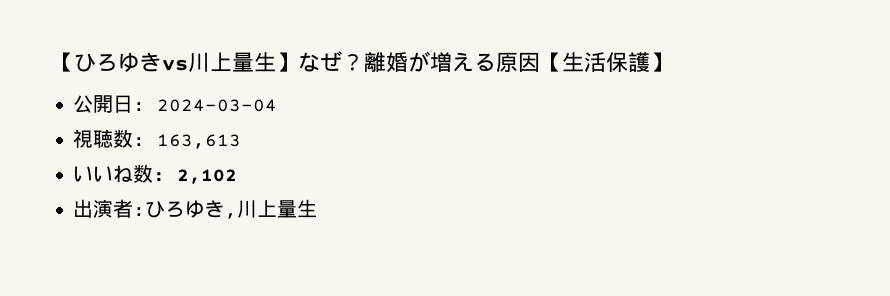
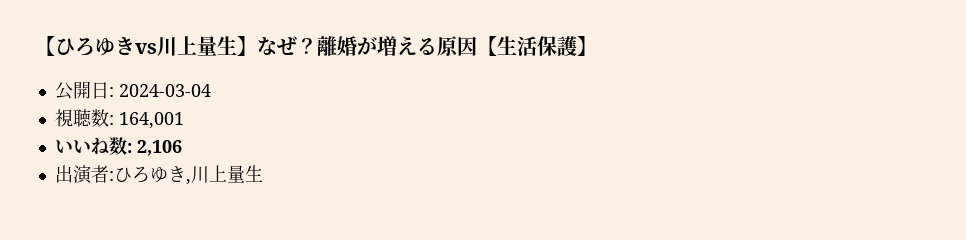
- 視聴数: 163,613
+ 視聴数: 164,001
- いいね数: 2,102
+ いいね数: 2,106

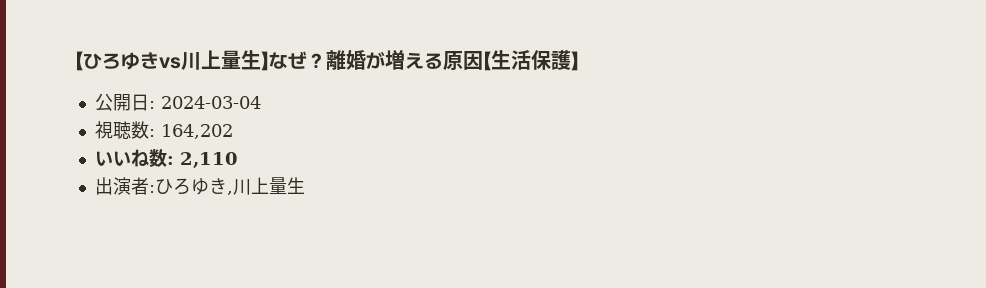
- 視聴数: 164,001
+ 視聴数: 164,202
- いいね数: 2,106
+ いいね数: 2,110

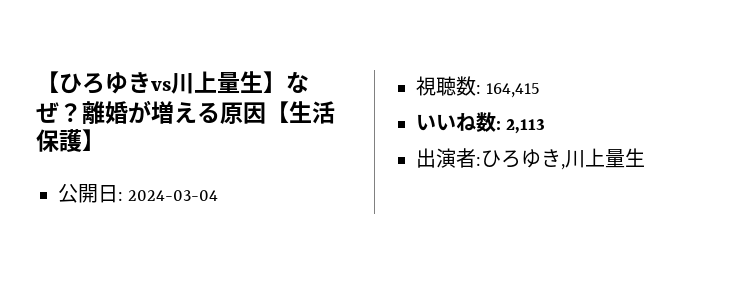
- 視聴数: 164,202
+ 視聴数: 164,415
- いいね数: 2,110
+ いいね数: 2,113

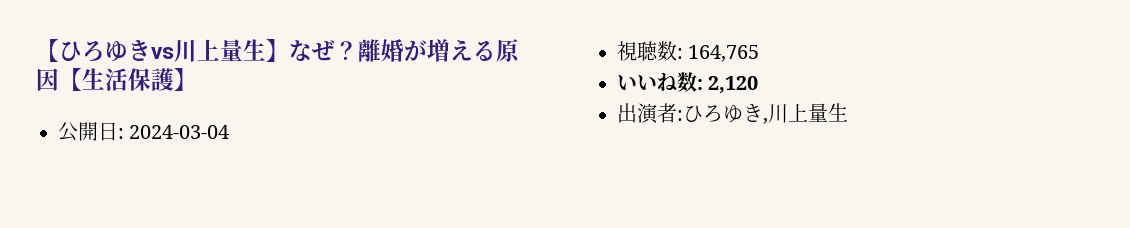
- 視聴数: 164,415
+ 視聴数: 164,765
- いいね数: 2,113
+ いいね数: 2,120

